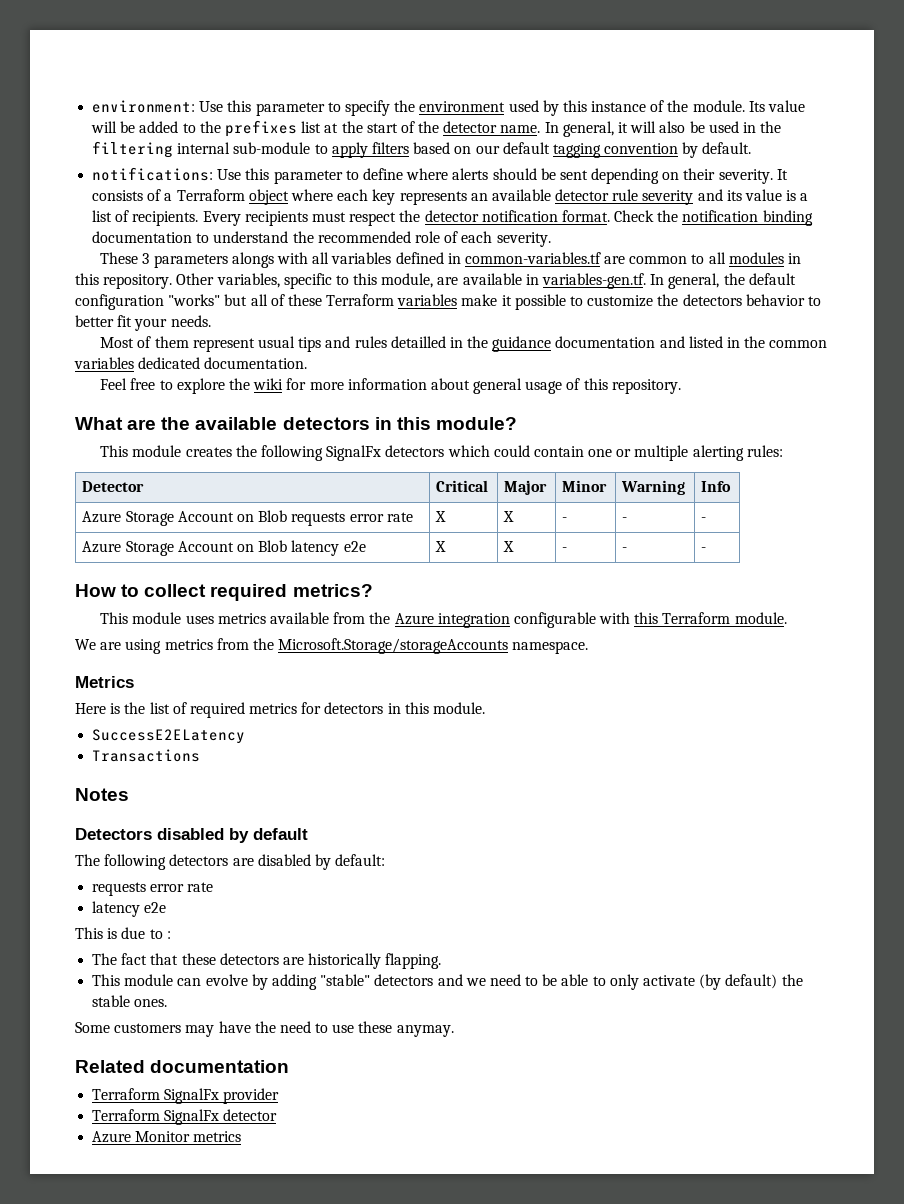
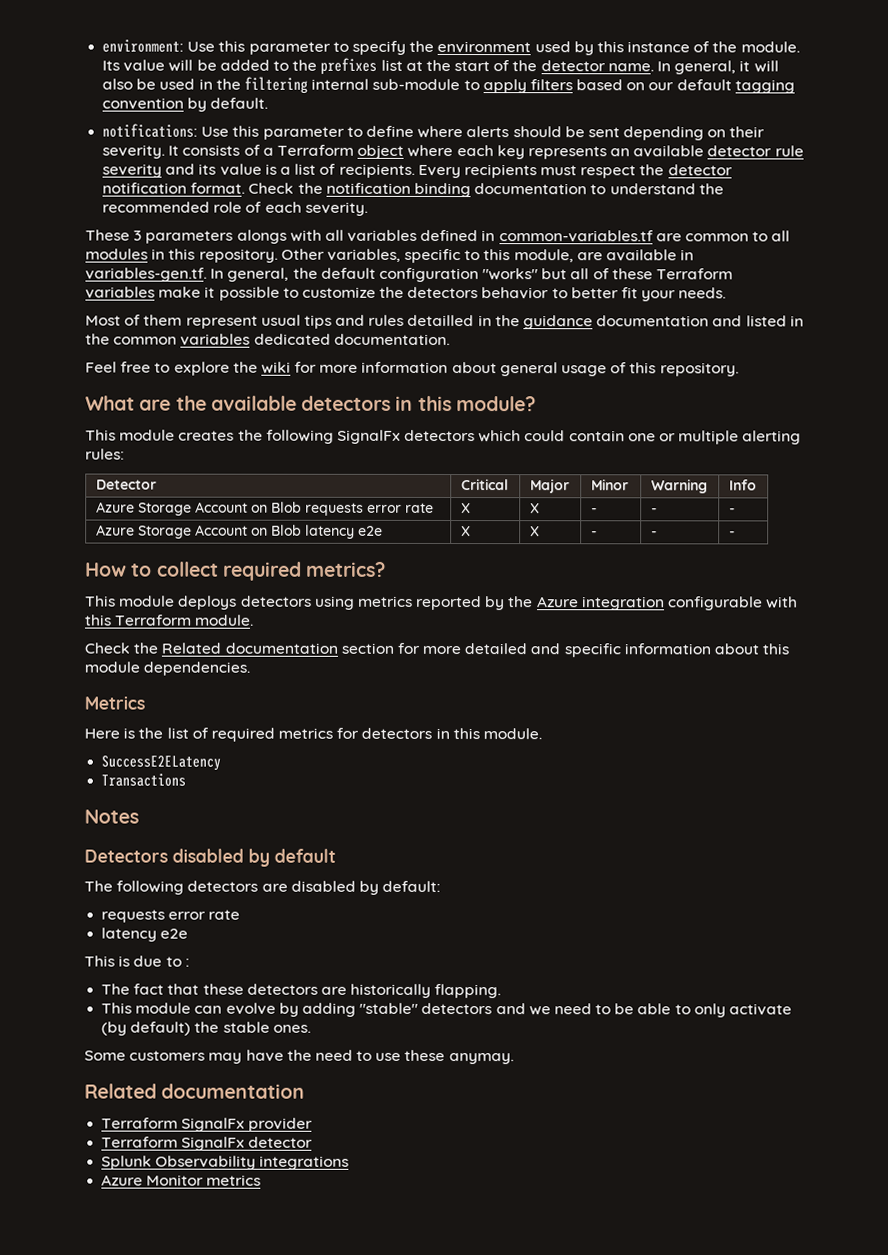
- This module uses metrics available from the Azure integration configurable with this Terraform module.
+ This module deploys detectors using metrics reported by the Azure integration configurable with this Terraform module.
- We are using metrics from the Microsoft.Storage/storageAccounts namespace.
+ Check the Related documentation section for more detailed and specific information about this module dependencies.
+ Splunk Observability integrations

